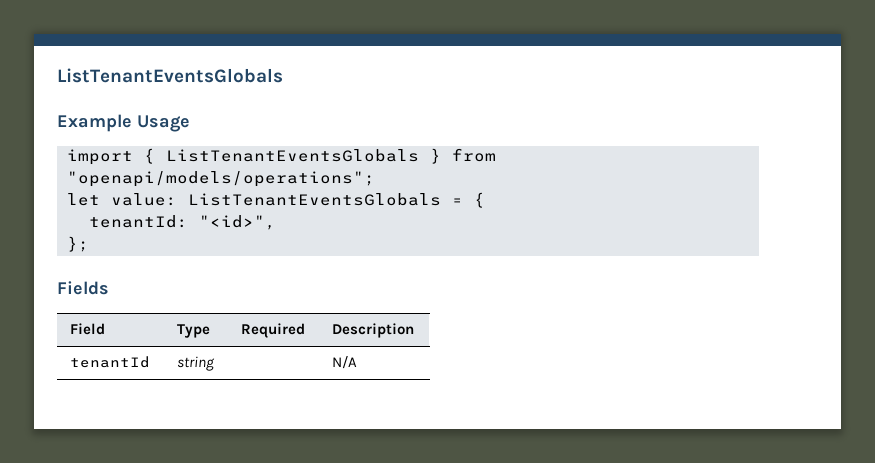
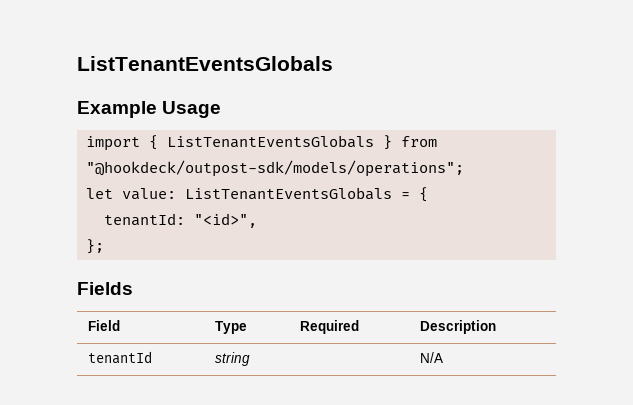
- import { ListTenantEventsGlobals } from "openapi/models/operations";
+ import { ListTenantEventsGlobals } from "@hookdeck/outpost-sdk/models/operations";

